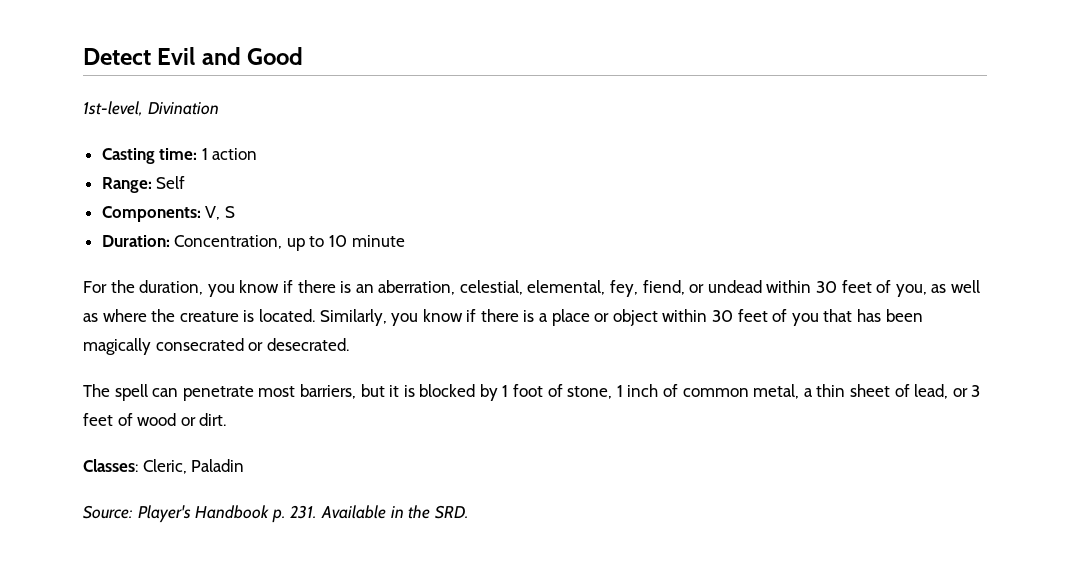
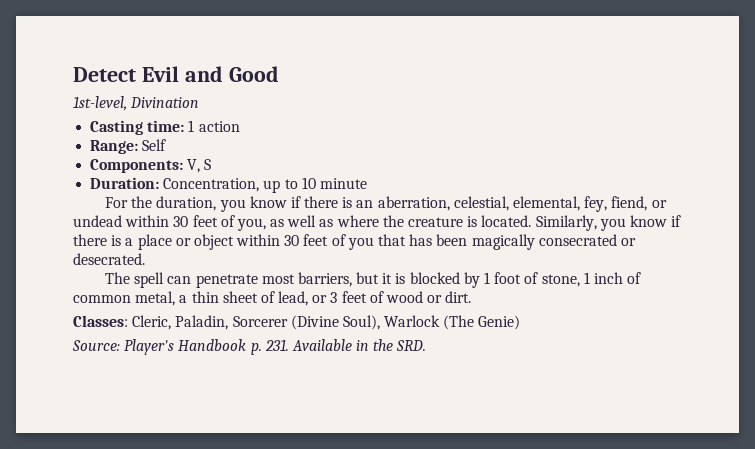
- Classes: Cleric, Paladin
+ Classes: Cleric, Paladin, Sorcerer (Divine Soul), Warlock (The Genie)

